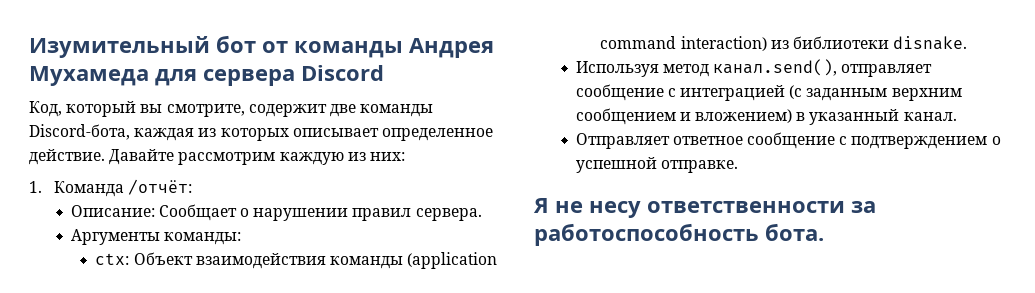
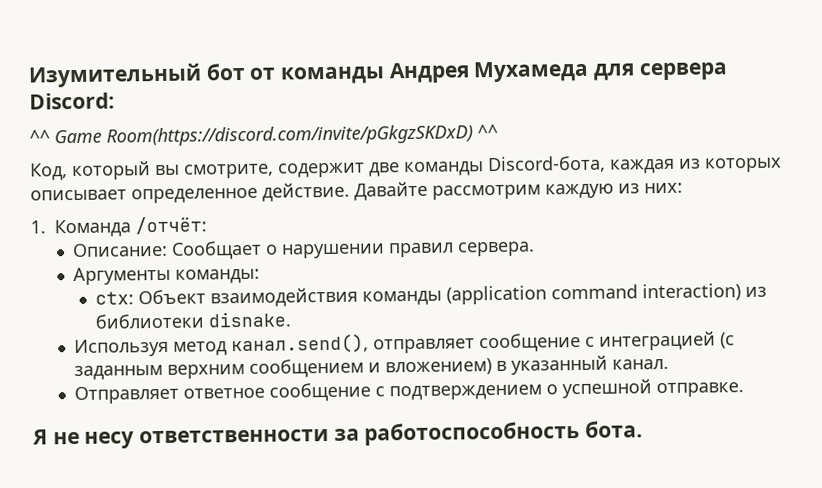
- Изумительный бот от команды Андрея Мухамеда для сервера Discord
+ Изумительный бот от команды Андрея Мухамеда для сервера Discord:
+ ^^ Game Room(https://discord.com/invite/pGkgzSKDxD) ^^

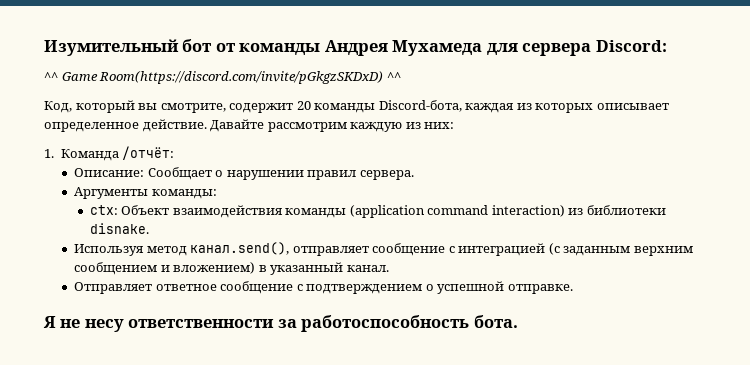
- Код, который вы смотрите, содержит две команды Discord-бота, каждая из которых описывает определенное действие.
+ Код, который вы смотрите, содержит 20 команды Discord-бота, каждая из которых описывает определенное действие.

